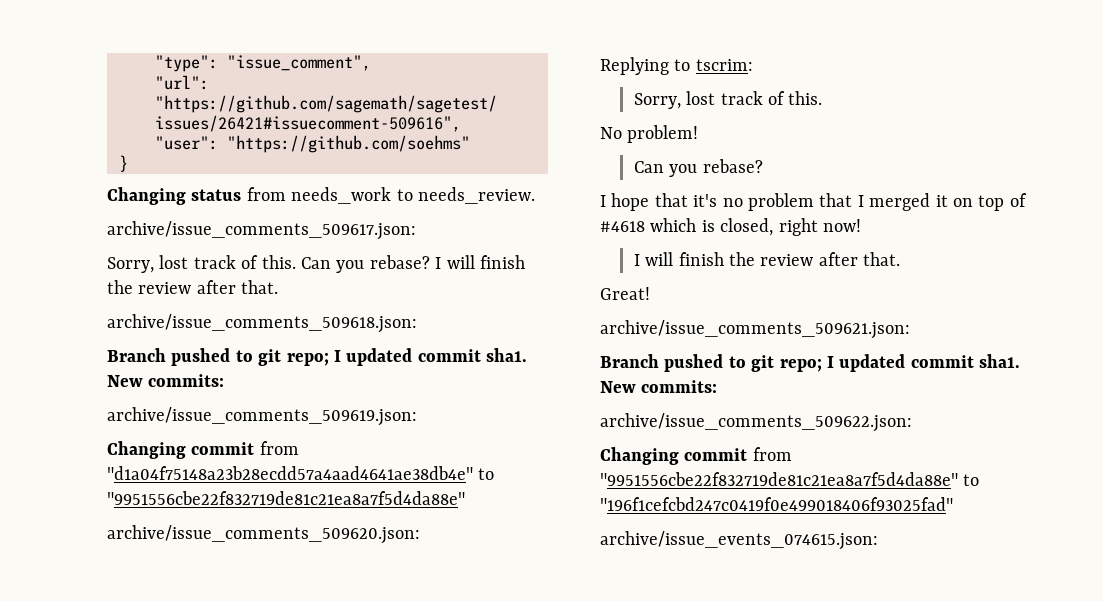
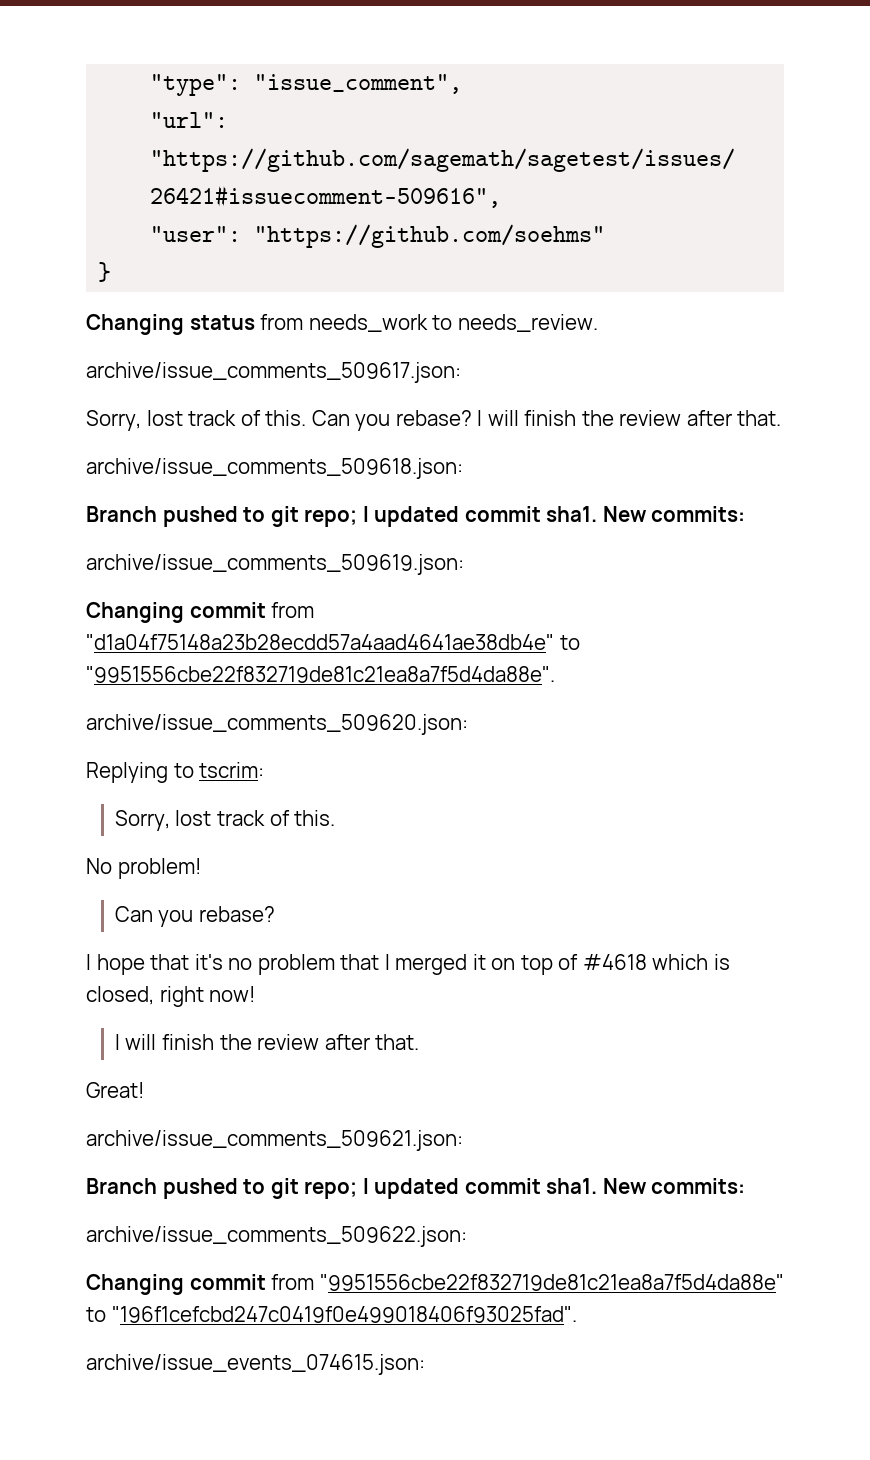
- Changing commit from "d1a04f75148a23b28ecdd57a4aad4641ae38db4e" to "9951556cbe22f832719de81c21ea8a7f5d4da88e"
+ Changing commit from "d1a04f75148a23b28ecdd57a4aad4641ae38db4e" to "9951556cbe22f832719de81c21ea8a7f5d4da88e".
- Changing commit from "9951556cbe22f832719de81c21ea8a7f5d4da88e" to "196f1cefcbd247c0419f0e499018406f93025fad"
+ Changing commit from "9951556cbe22f832719de81c21ea8a7f5d4da88e" to "196f1cefcbd247c0419f0e499018406f93025fad".

